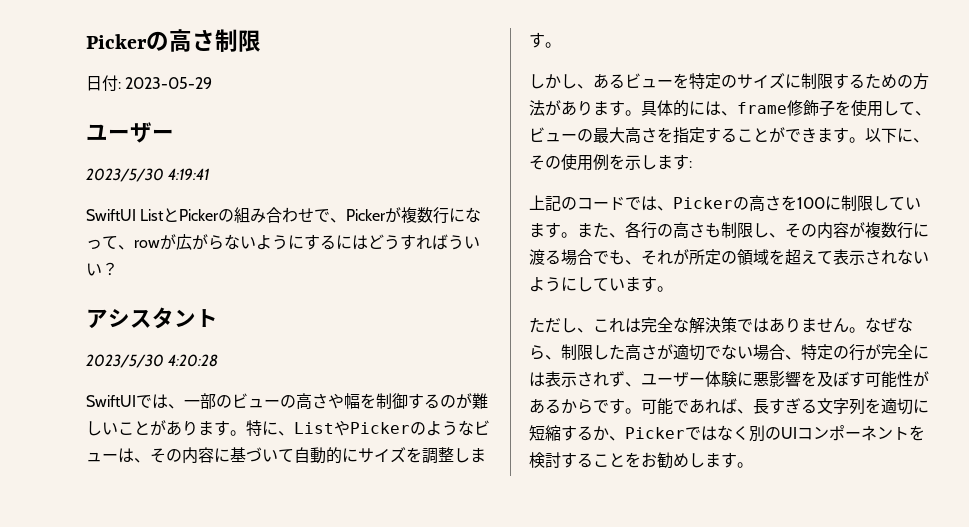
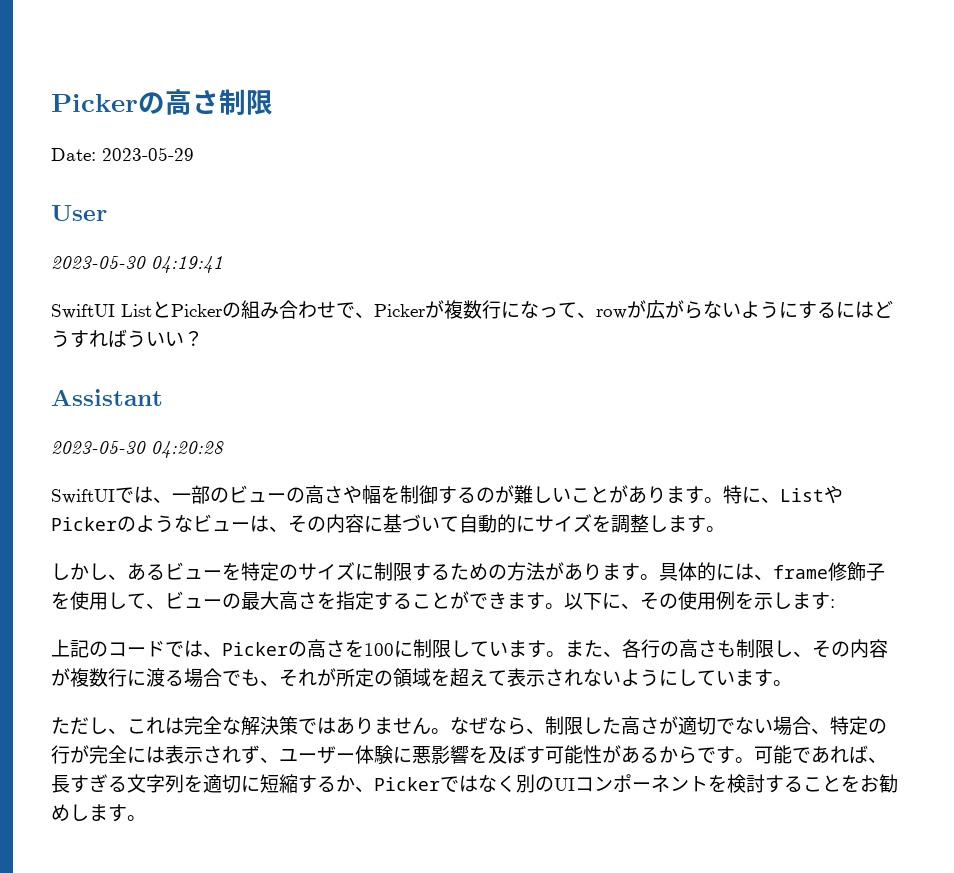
- 日付: 2023-05-29
- ユーザー
- 2023/5/30 4:19:41
+ Date: 2023-05-29
+ User
+ 2023-05-30 04:19:41
- アシスタント
- 2023/5/30 4:20:28
+ Assistant
+ 2023-05-30 04:20:28

